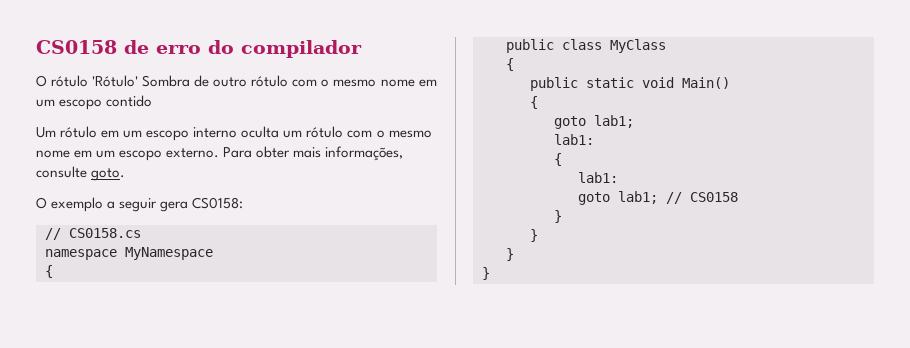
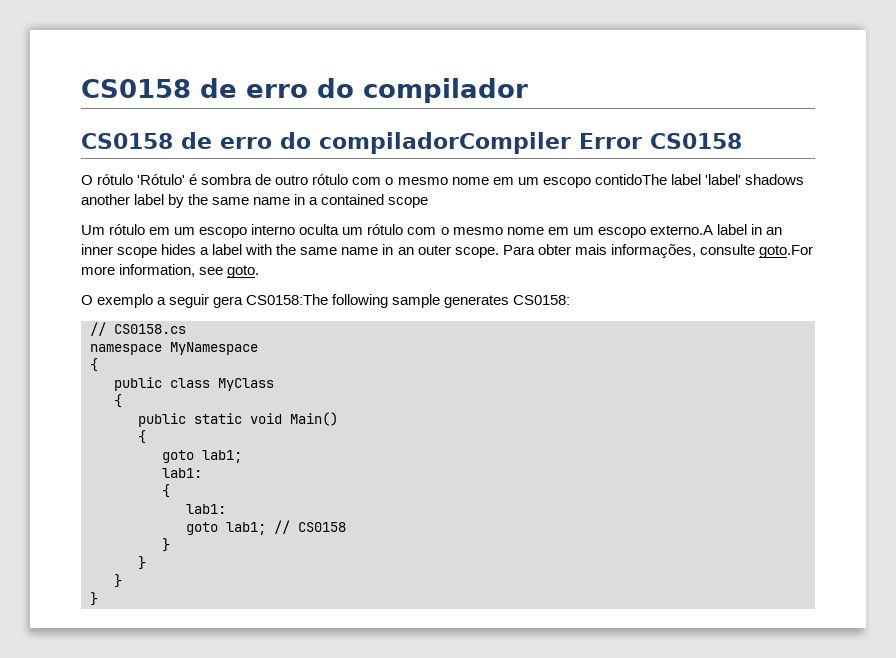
+ CS0158 de erro do compiladorCompiler Error CS0158
- O rótulo 'Rótulo' Sombra de outro rótulo com o mesmo nome em um escopo contido
+ O rótulo 'Rótulo' é sombra de outro rótulo com o mesmo nome em um escopo contidoThe label 'label' shadows another label by the same name in a contained scope
- Um rótulo em um escopo interno oculta um rótulo com o mesmo nome em um escopo externo.
+ Um rótulo em um escopo interno oculta um rótulo com o mesmo nome em um escopo externo.A label in an inner scope hides a label with the same name in an outer scope.
- Para obter mais informações, consulte goto.
+ Para obter mais informações, consulte goto.For more information, see goto.
- O exemplo a seguir gera CS0158:
+ O exemplo a seguir gera CS0158:The following sample generates CS0158:

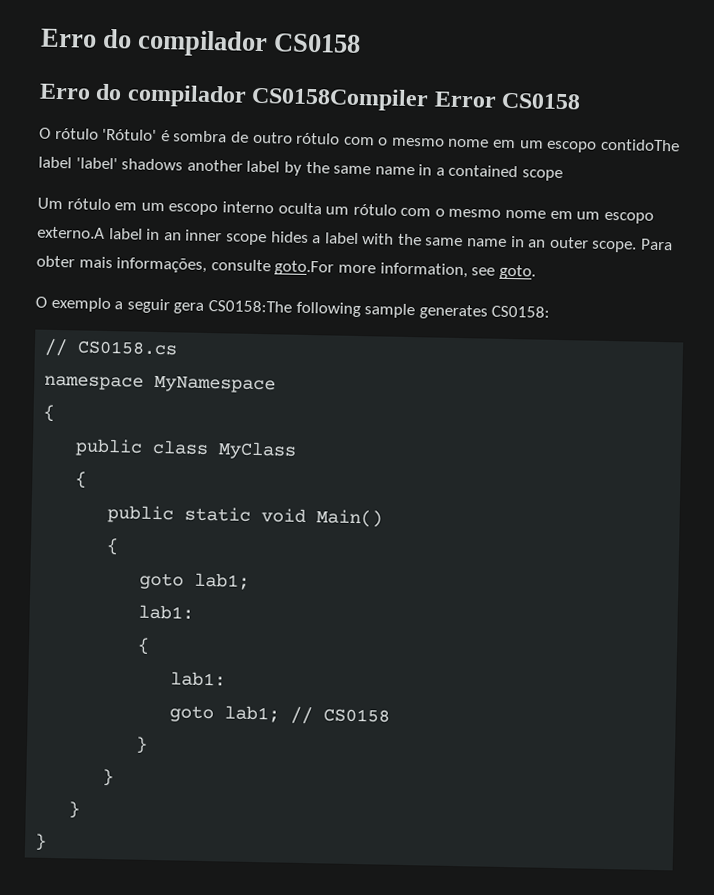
- CS0158 de erro do compilador
- CS0158 de erro do compiladorCompiler Error CS0158
+ Erro do compilador CS0158
+ Erro do compilador CS0158Compiler Error CS0158

